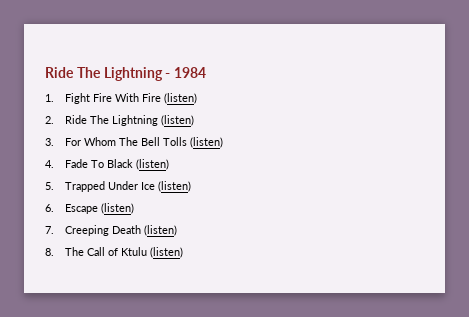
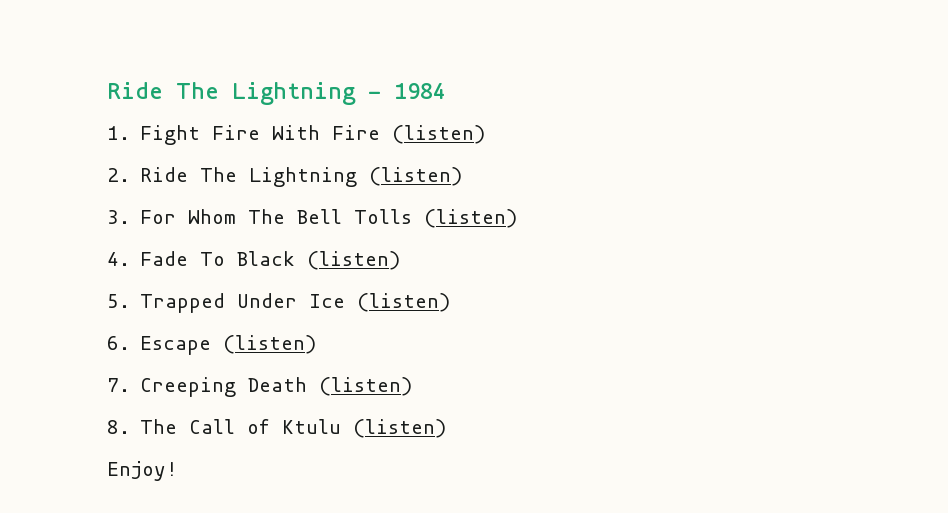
+ Enjoy!

